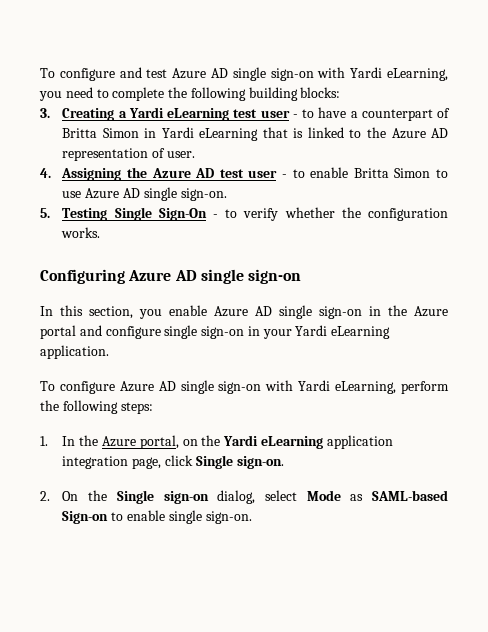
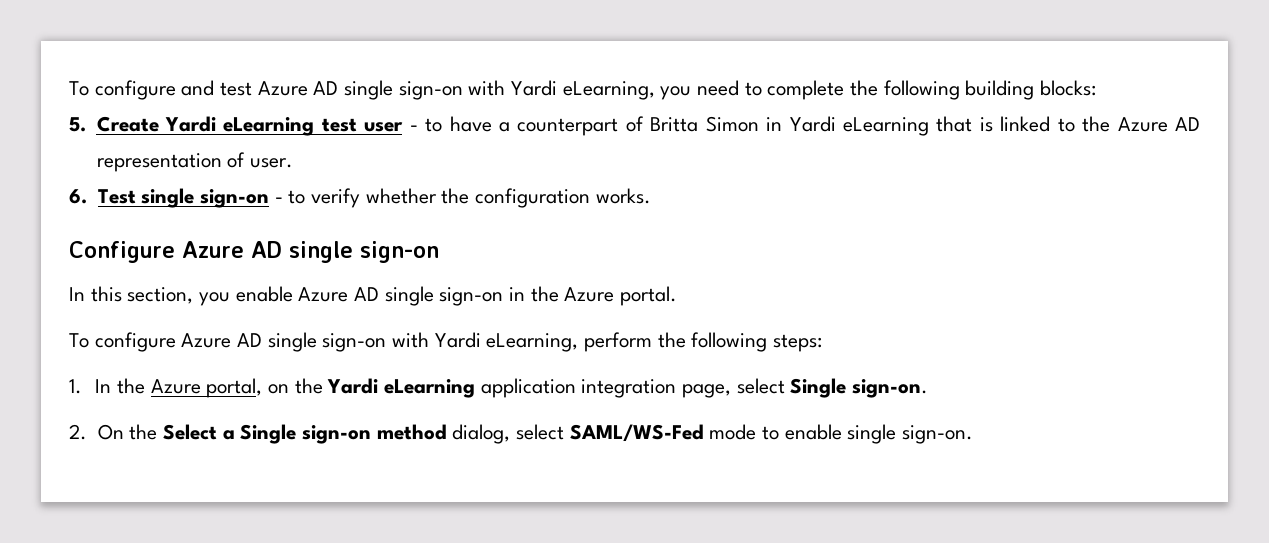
- 3. Creating a Yardi eLearning test user - to have a counterpart of Britta Simon in Yardi eLearning that is linked to the Azure AD representation of user.
+ 5. Create Yardi eLearning test user - to have a counterpart of Britta Simon in Yardi eLearning that is linked to the Azure AD representation of user.
- 4. Assigning the Azure AD test user - to enable Britta Simon to use Azure AD single sign-on.
- 5. Testing Single Sign-On - to verify whether the configuration works.
+ 6. Test single sign-on - to verify whether the configuration works.
- Configuring Azure AD single sign-on
+ Configure Azure AD single sign-on
- In this section, you enable Azure AD single sign-on in the Azure portal and configure single sign-on in your Yardi eLearning application.
+ In this section, you enable Azure AD single sign-on in the Azure portal.
- 1. In the Azure portal, on the Yardi eLearning application integration page, click Single sign-on.
+ 1. In the Azure portal, on the Yardi eLearning application integration page, select Single sign-on.
- 2. On the Single sign-on dialog, select Mode as SAML-based Sign-on to enable single sign-on.
+ 2. On the Select a Single sign-on method dialog, select SAML/WS-Fed mode to enable single sign-on.

